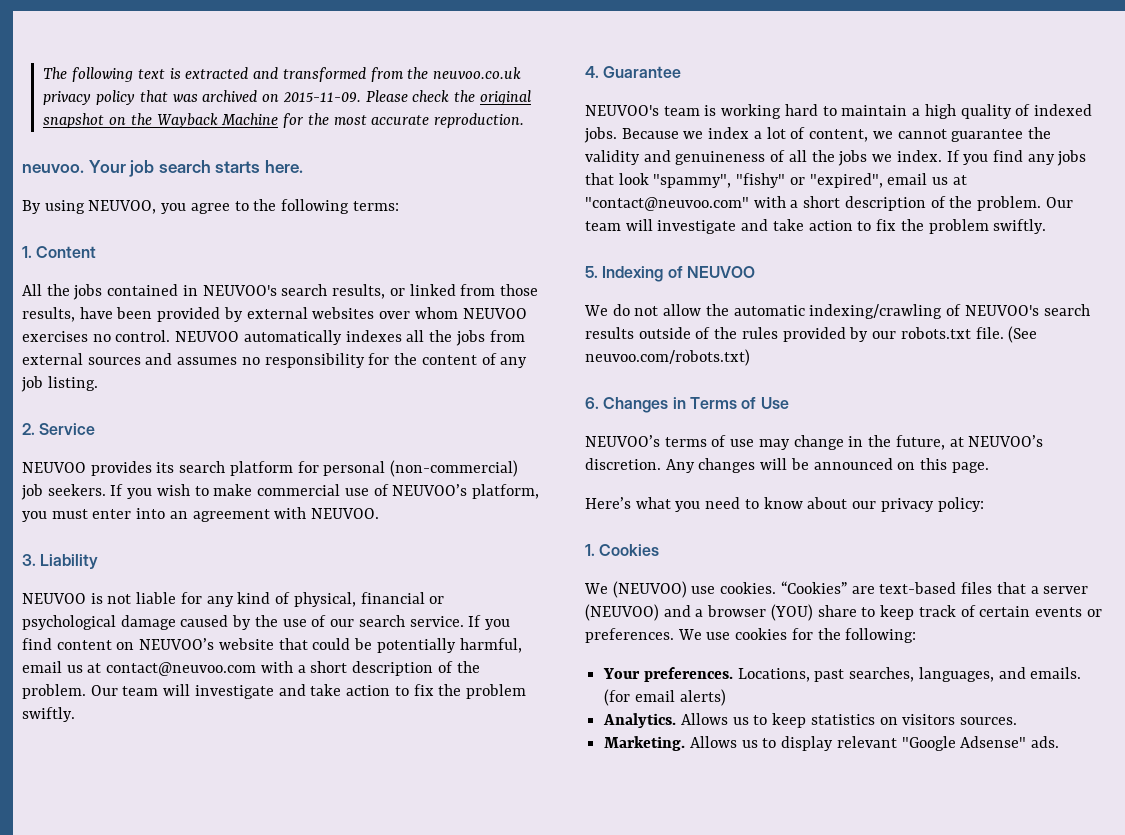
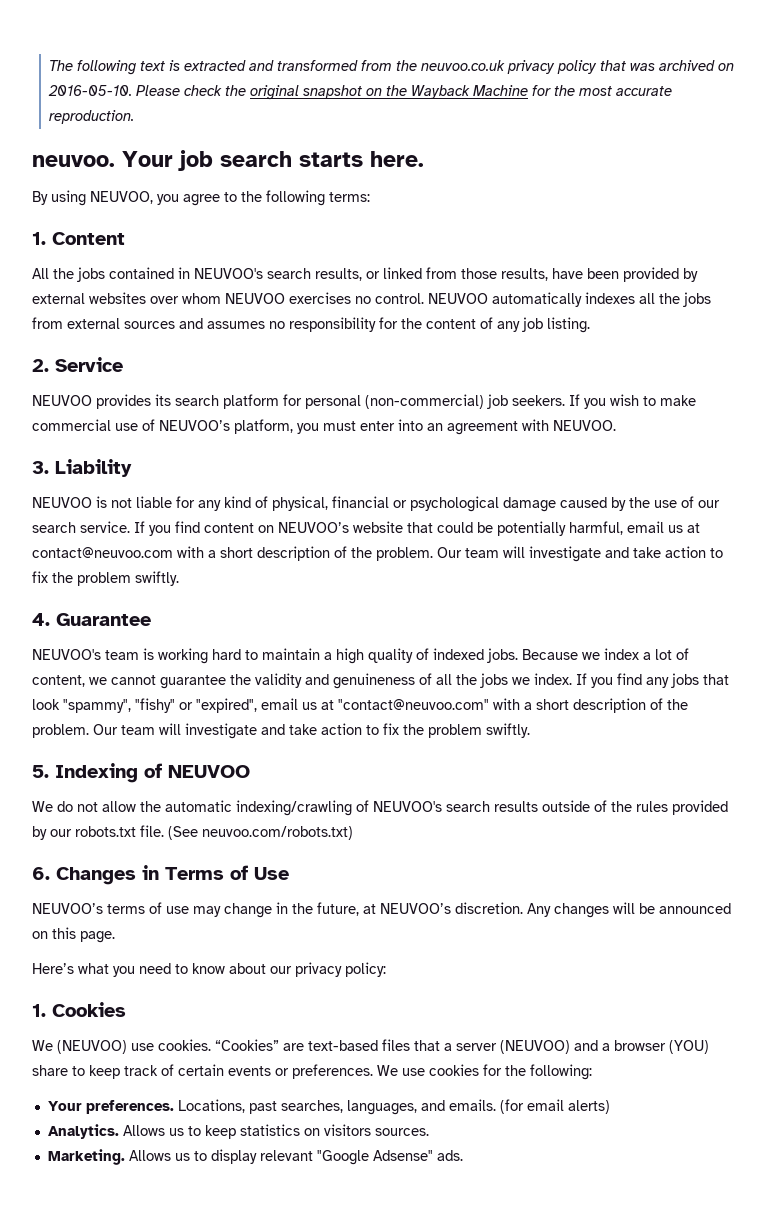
- The following text is extracted and transformed from the neuvoo.co.uk privacy policy that was archived on 2015-11-09.
+ The following text is extracted and transformed from the neuvoo.co.uk privacy policy that was archived on 2016-05-10.

